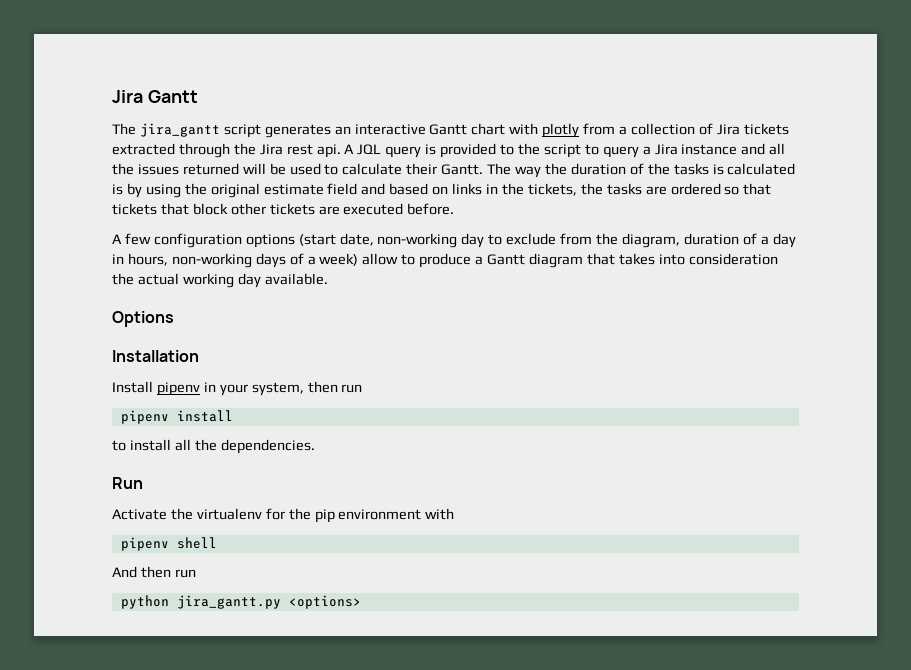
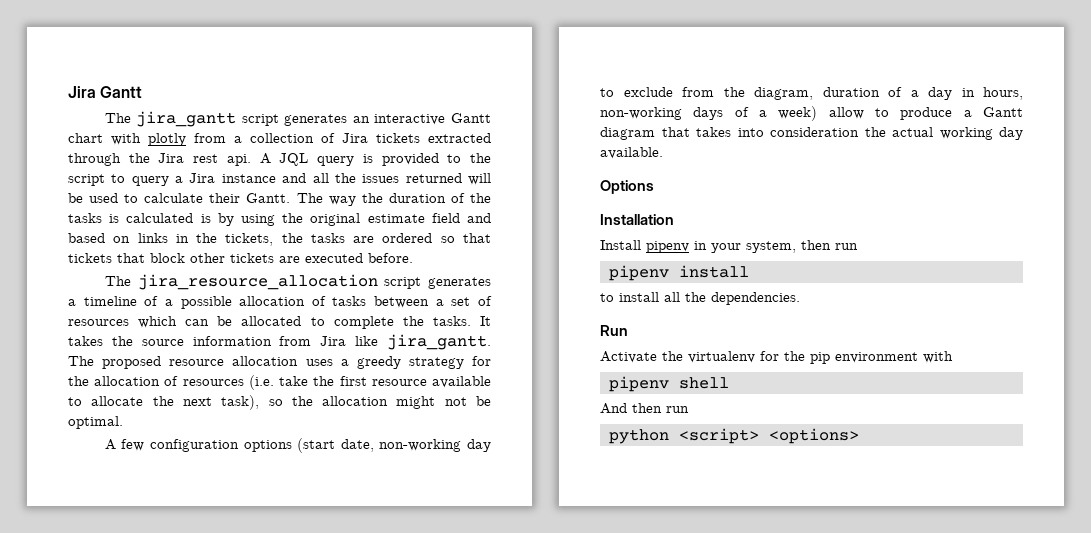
+ The jira_resource_allocation script generates a timeline of a possible allocation of tasks between a set of resources which can be allocated to complete the tasks. It takes the source information from Jira like jira_gantt. The proposed resource allocation uses a greedy strategy for the allocation of resources (i.e. take the first resource available to allocate the next task), so the allocation might not be optimal.
- python jira_gantt.py <options>
+ python <script> <options>

